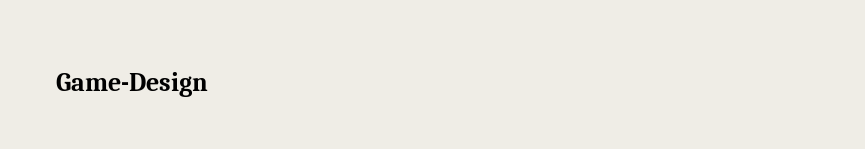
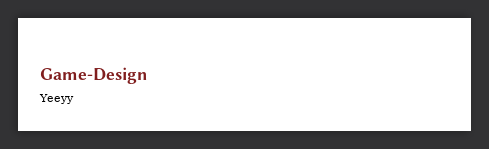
+ Yeeyy

